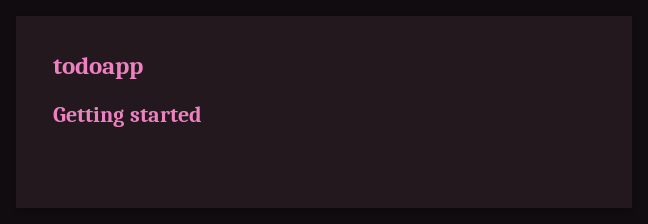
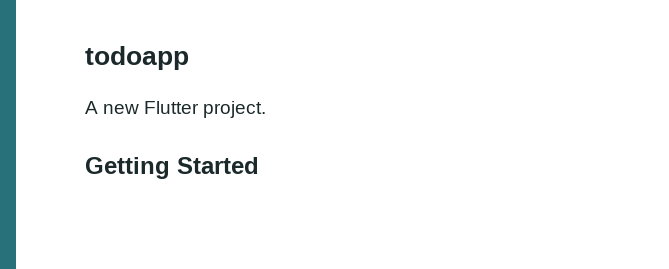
+ A new Flutter project.
- Getting started
+ Getting Started

